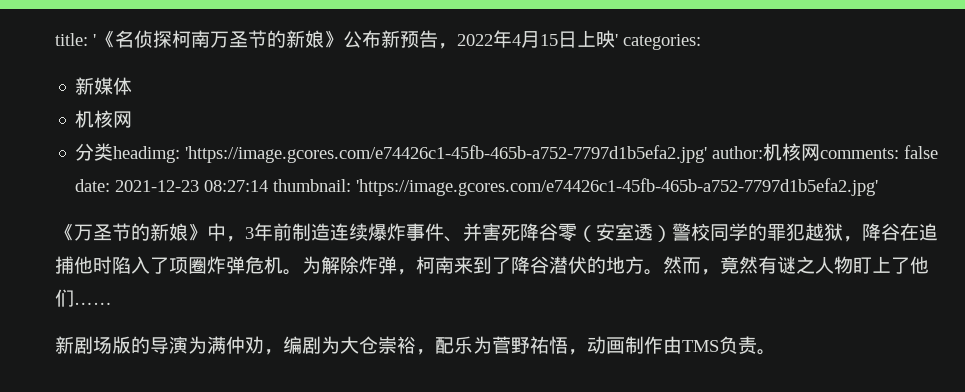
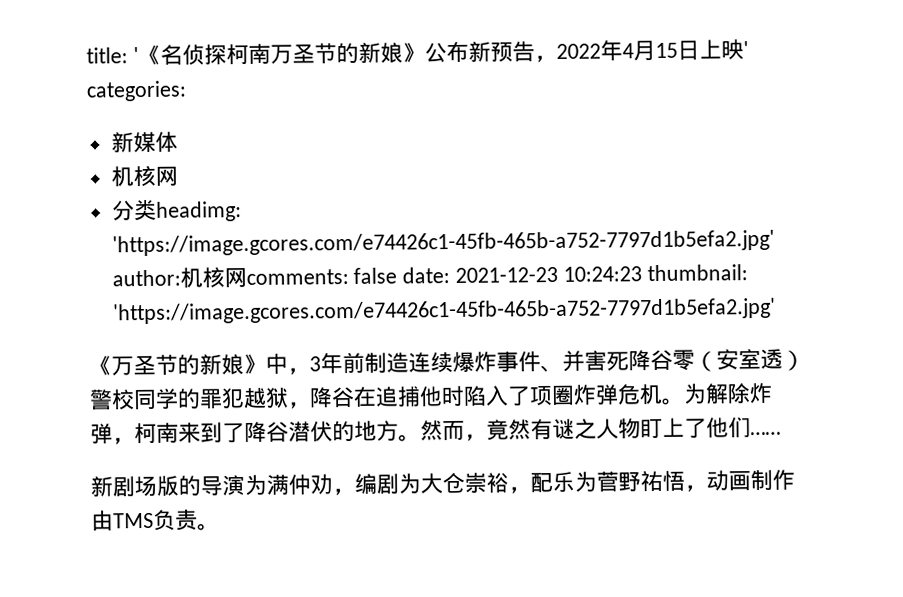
- 分类headimg: 'https://image.gcores.com/e74426c1-45fb-465b-a752-7797d1b5efa2.jpg' author:机核网comments: false date: 2021-12-23 08:27:14 thumbnail: 'https://image.gcores.com/e74426c1-45fb-465b-a752-7797d1b5efa2.jpg'
+ 分类headimg: 'https://image.gcores.com/e74426c1-45fb-465b-a752-7797d1b5efa2.jpg' author:机核网comments: false date: 2021-12-23 10:24:23 thumbnail: 'https://image.gcores.com/e74426c1-45fb-465b-a752-7797d1b5efa2.jpg'

